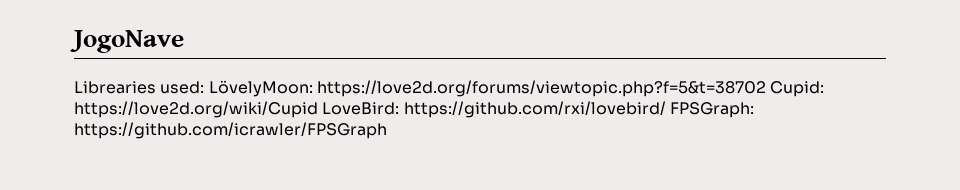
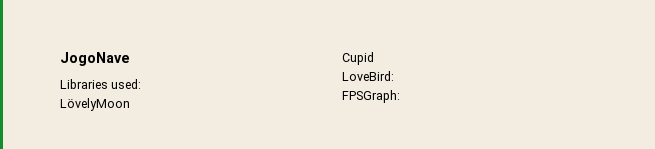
- Librearies used: LövelyMoon: https://love2d.org/forums/viewtopic.php?f=5&t=38702 Cupid: https://love2d.org/wiki/Cupid LoveBird: https://github.com/rxi/lovebird/ FPSGraph: https://github.com/icrawler/FPSGraph
+ Libraries used:
+ LövelyMoon
+ Cupid
+ LoveBird:
+ FPSGraph:

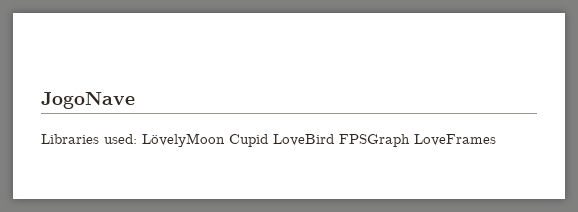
- Libraries used:
- LövelyMoon
- Cupid
- LoveBird:
- FPSGraph:
+ Libraries used: LövelyMoon Cupid LoveBird FPSGraph LoveFrames

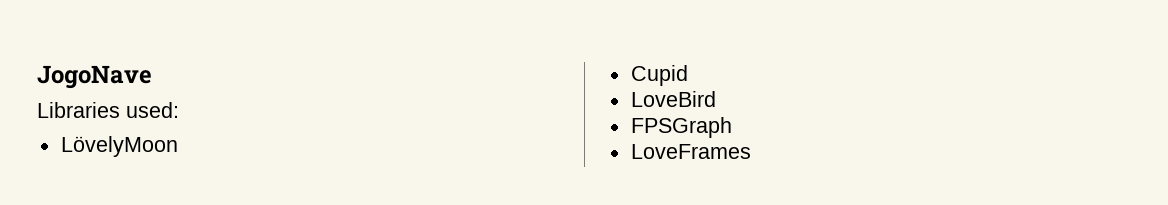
- Libraries used: LövelyMoon Cupid LoveBird FPSGraph LoveFrames
+ Libraries used:
+ LövelyMoon
+ Cupid
+ LoveBird
+ FPSGraph
+ LoveFrames

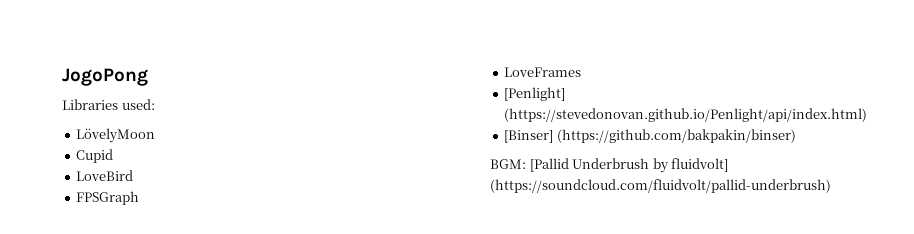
- JogoNave
+ JogoPong
+ [Penlight] (https://stevedonovan.github.io/Penlight/api/index.html)
+ [Binser] (https://github.com/bakpakin/binser)
+ BGM: [Pallid Underbrush by fluidvolt] (https://soundcloud.com/fluidvolt/pallid-underbrush)

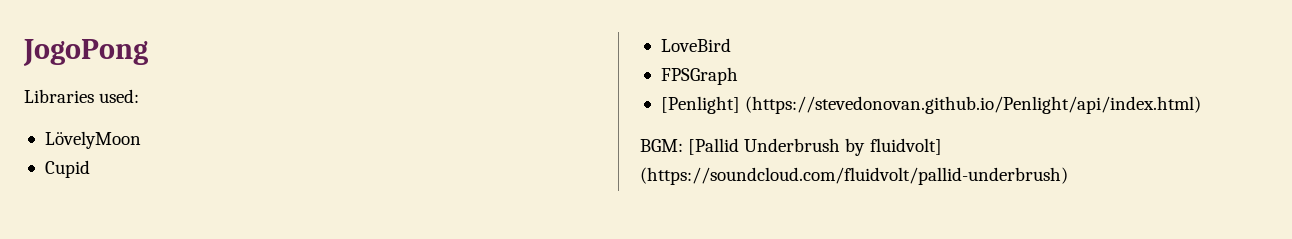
- LoveFrames
- [Binser] (https://github.com/bakpakin/binser)

